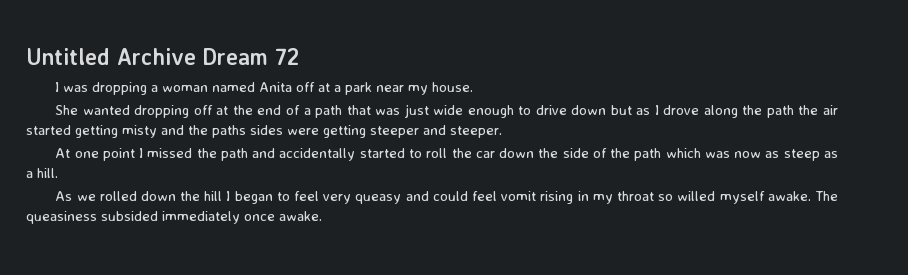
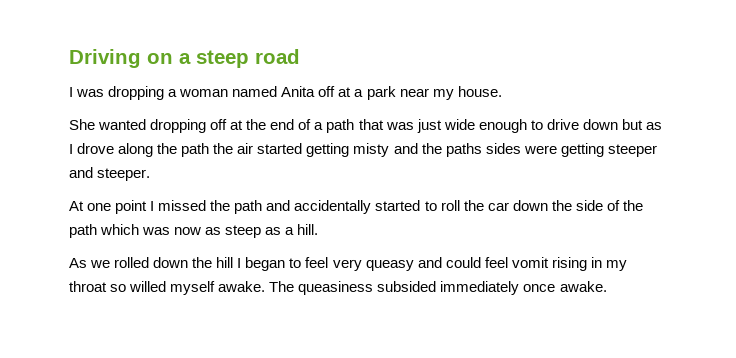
- Untitled Archive Dream 72
+ Driving on a steep road

